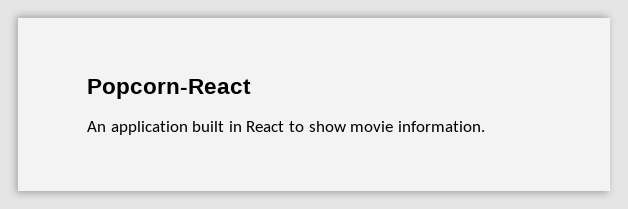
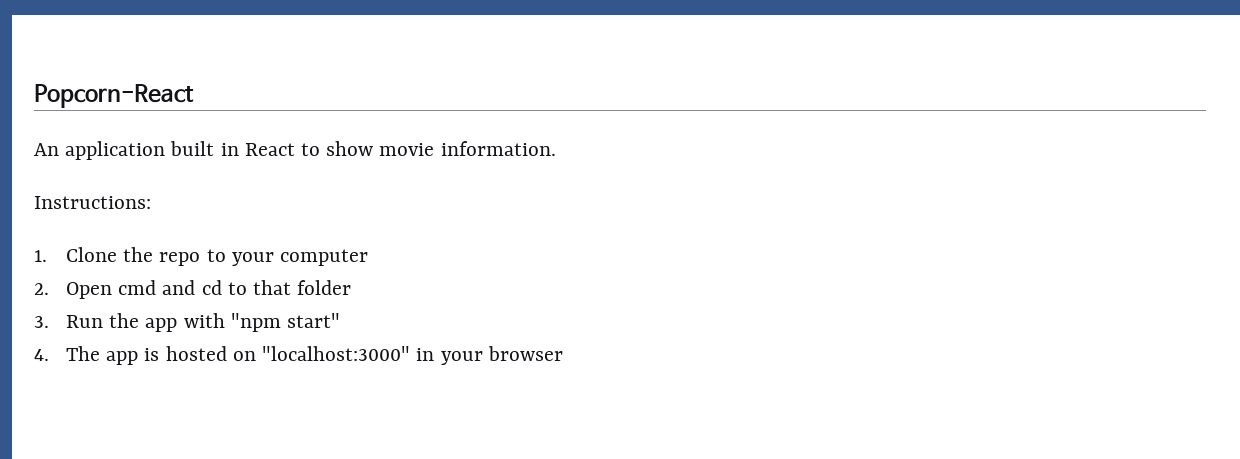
+ Instructions:
+ 1. Clone the repo to your computer
+ 2. Open cmd and cd to that folder
+ 3. Run the app with "npm start"
+ 4. The app is hosted on "localhost:3000" in your browser

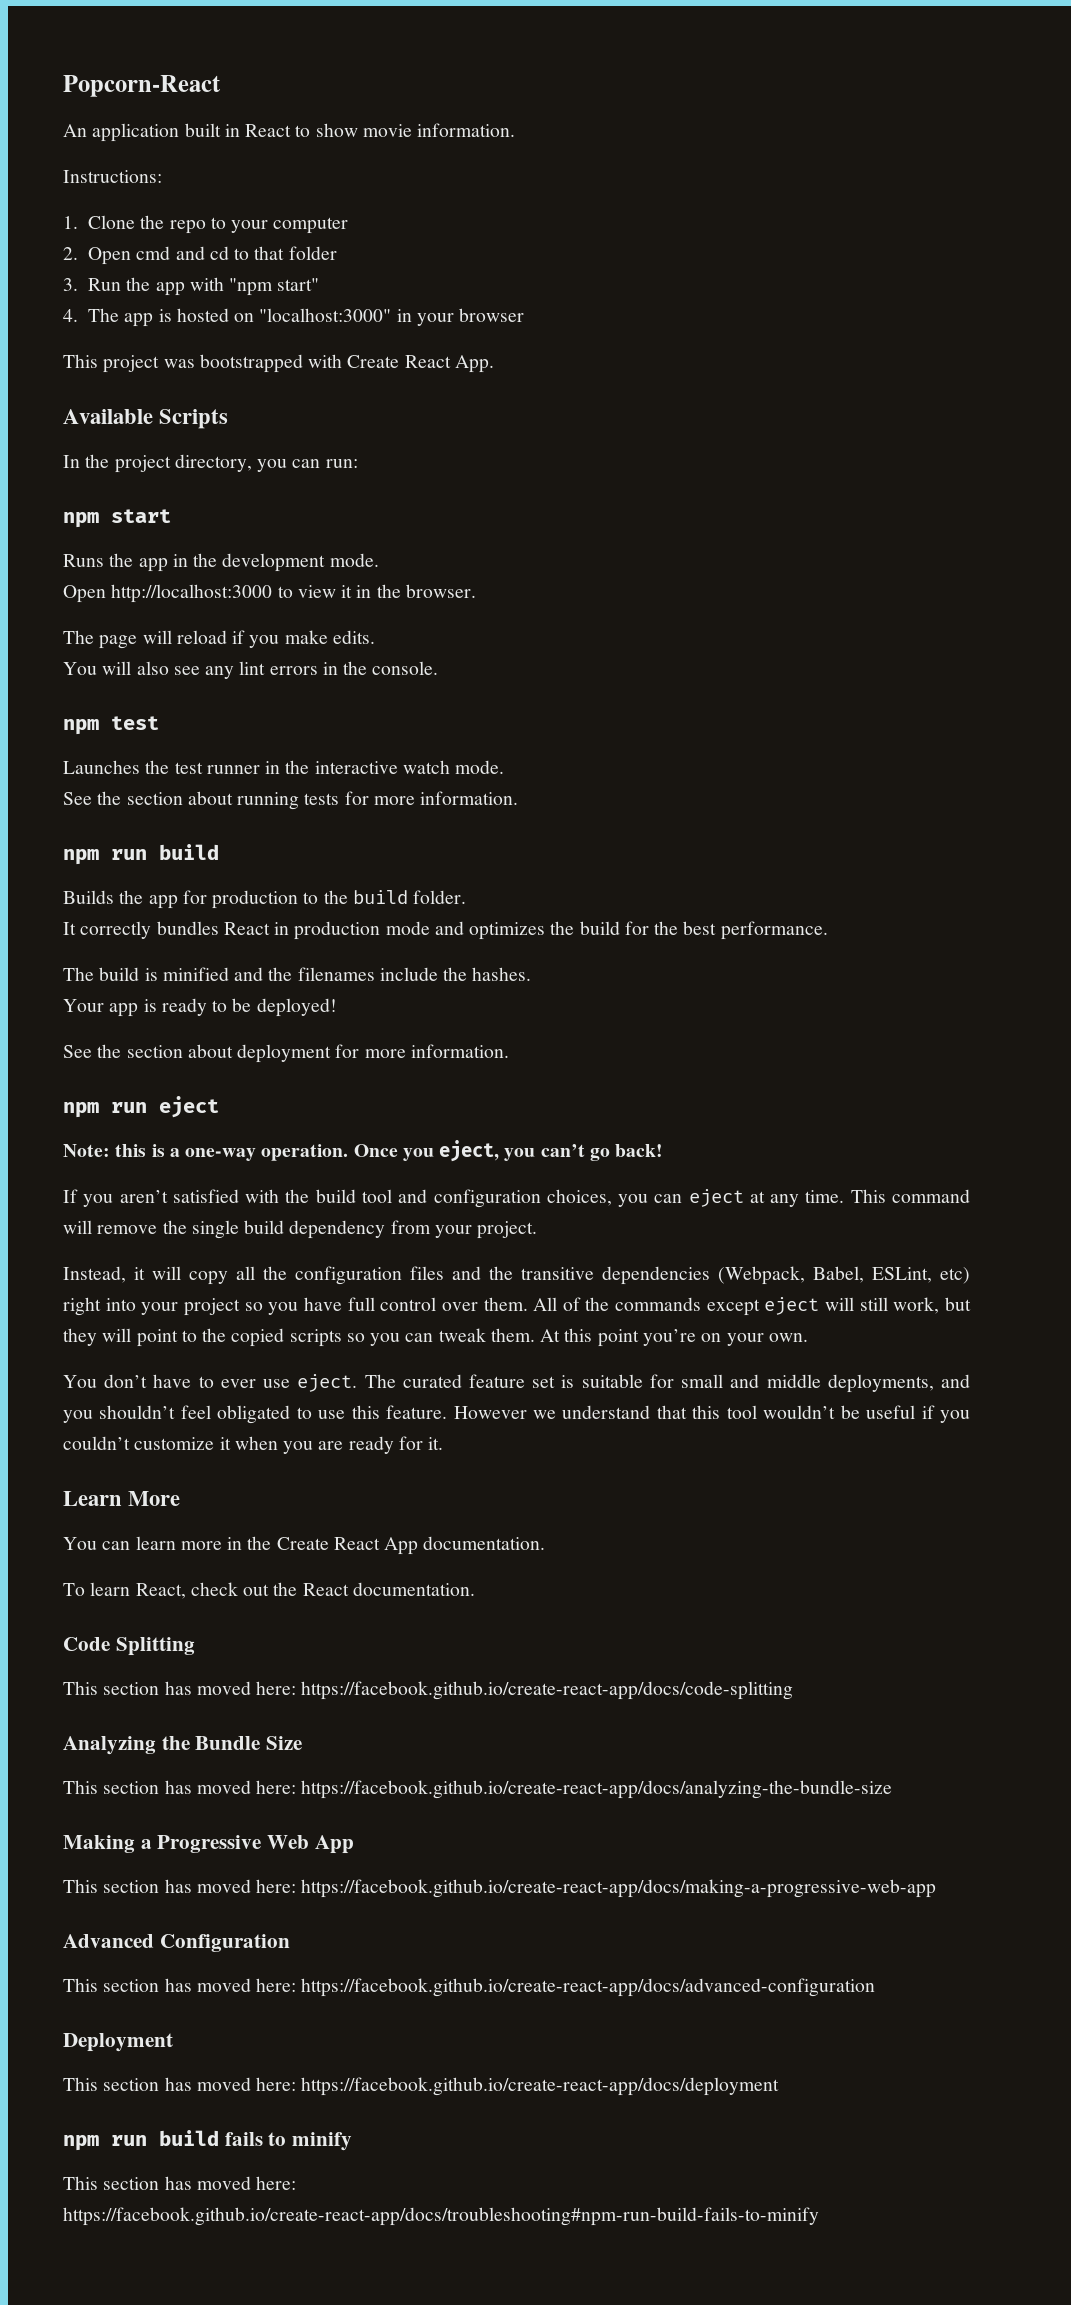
+ This project was bootstrapped with Create React App.
+ Available Scripts
+ In the project directory, you can run:
+ npm start
+ Runs the app in the development mode.
+ Open http://localhost:3000 to view it in the browser.
+ The page will reload if you make edits.
+ You will also see any lint errors in the console.
+ npm test
+ Launches the test runner in the interactive watch mode.
+ See the section about running tests for more information.
+ npm run build
+ Builds the app for production to the build folder.
+ It correctly bundles React in production mode and optimizes the build for the best performance.
+ The build is minified and the filenames include the hashes.
+ Your app is ready to be deployed!
+ See the section about deployment for more information.
+ npm run eject
+ Note: this is a one-way operation. Once you eject, you can’t go back!
+ If you aren’t satisfied with the build tool and configuration choices, you can eject at any time. This command will remove the single build dependency from your project.
+ Instead, it will copy all the configuration files and the transitive dependencies (Webpack, Babel, ESLint, etc) right into your project so you have full control over them. All of the commands except eject will still work, but they will point to the copied scripts so you can tweak them. At this point you’re on your own.
+ You don’t have to ever use eject. The curated feature set is suitable for small and middle deployments, and you shouldn’t feel obligated to use this feature. However we understand that this tool wouldn’t be useful if you couldn’t customize it when you are ready for it.
+ Learn More
+ You can learn more in the Create React App documentation.
+ To learn React, check out the React documentation.
+ Code Splitting
+ This section has moved here: https://facebook.github.io/create-react-app/docs/code-splitting
+ Analyzing the Bundle Size
+ This section has moved here: https://facebook.github.io/create-react-app/docs/analyzing-the-bundle-size
+ Making a Progressive Web App
+ This section has moved here: https://facebook.github.io/create-react-app/docs/making-a-progressive-web-app
+ Advanced Configuration
+ This section has moved here: https://facebook.github.io/create-react-app/docs/advanced-configuration
+ Deployment
+ This section has moved here: https://facebook.github.io/create-react-app/docs/deployment
+ npm run build fails to minify
+ This section has moved here: https://facebook.github.io/create-react-app/docs/troubleshooting#npm-run-build-fails-to-minify

